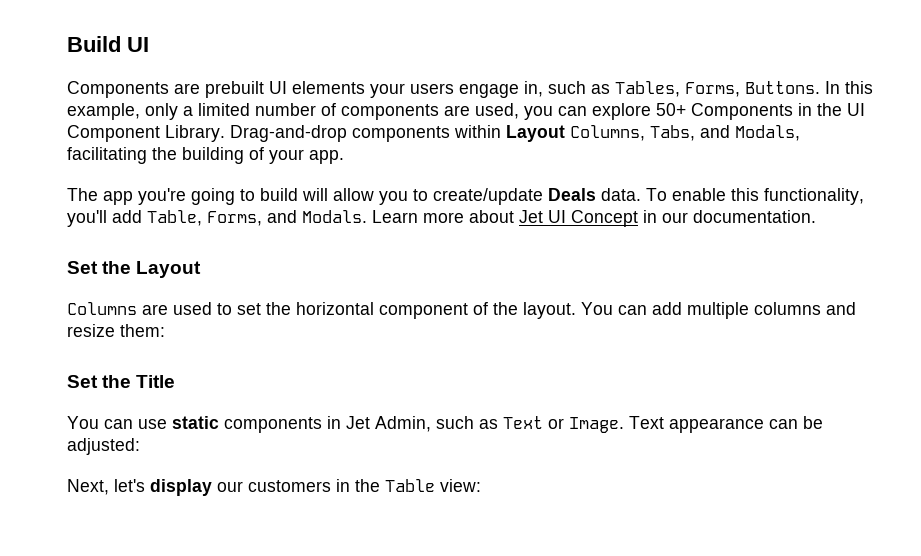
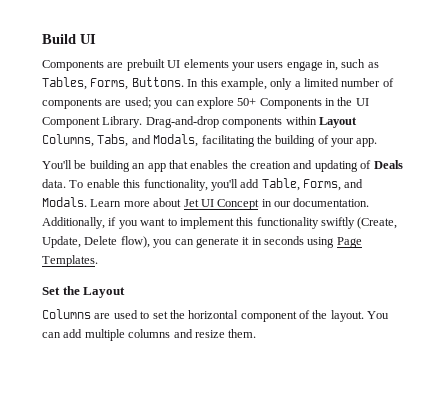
- In this example, only a limited number of components are used, you can explore 50+ Components in the UI Component Library.
+ In this example, only a limited number of components are used; you can explore 50+ Components in the UI Component Library.
- The app you're going to build will allow you to create/update Deals data.
+ You'll be building an app that enables the creation and updating of Deals data.
+ Additionally, if you want to implement this functionality swiftly (Create, Update, Delete flow), you can generate it in seconds using Page Templates.
- You can add multiple columns and resize them:
- Set the Title
- You can use static components in Jet Admin, such as Text or Image. Text appearance can be adjusted:
- Next, let's display our customers in the Table view:
+ You can add multiple columns and resize them.

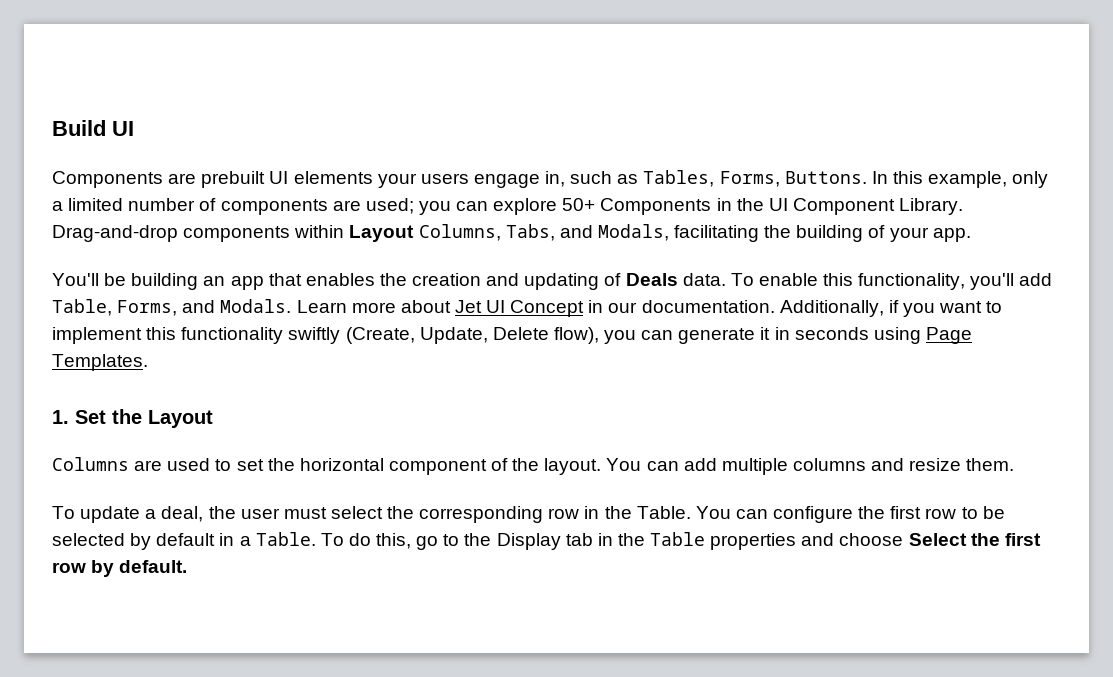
- Set the Layout
+ 1. Set the Layout
+ To update a deal, the user must select the corresponding row in the Table. You can configure the first row to be selected by default in a Table. To do this, go to the Display tab in the Table properties and choose Select the first row by default.

